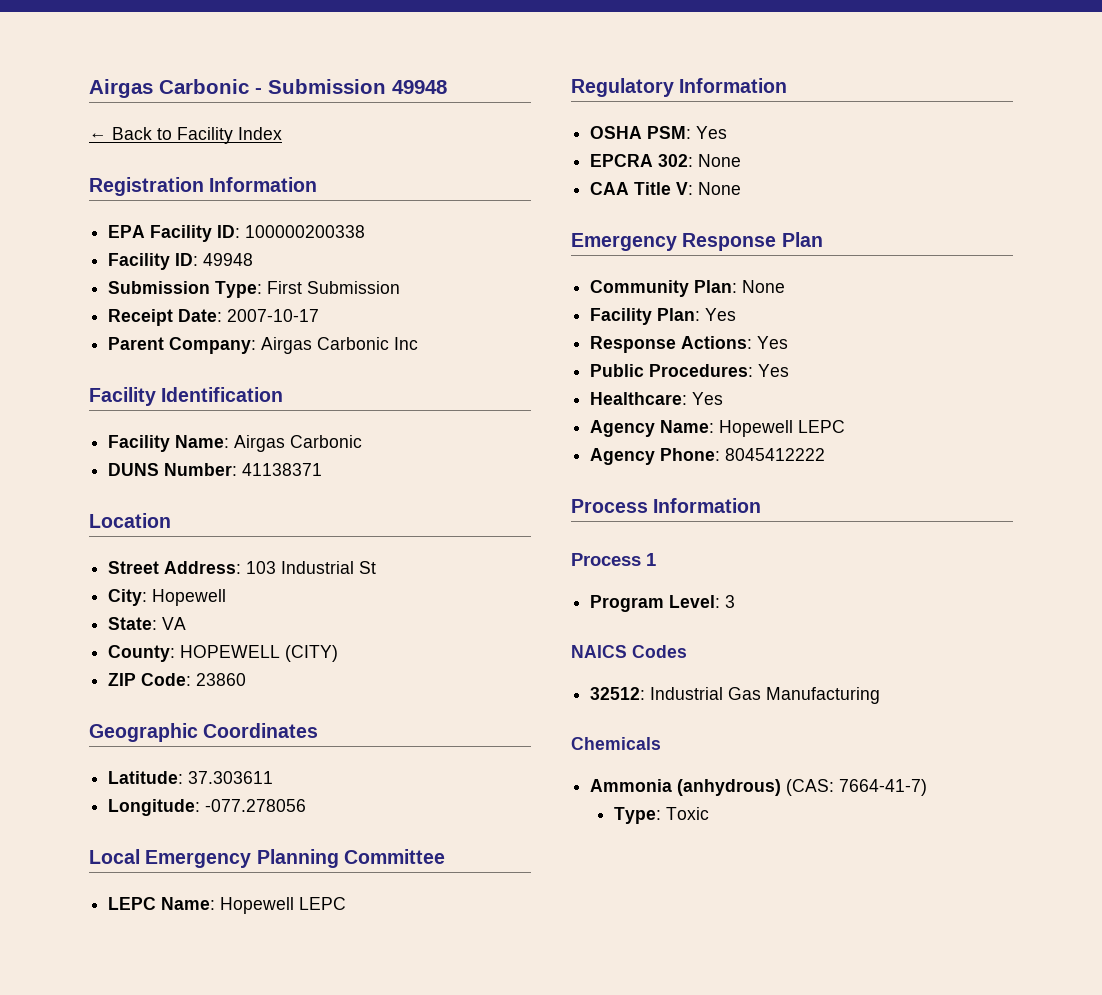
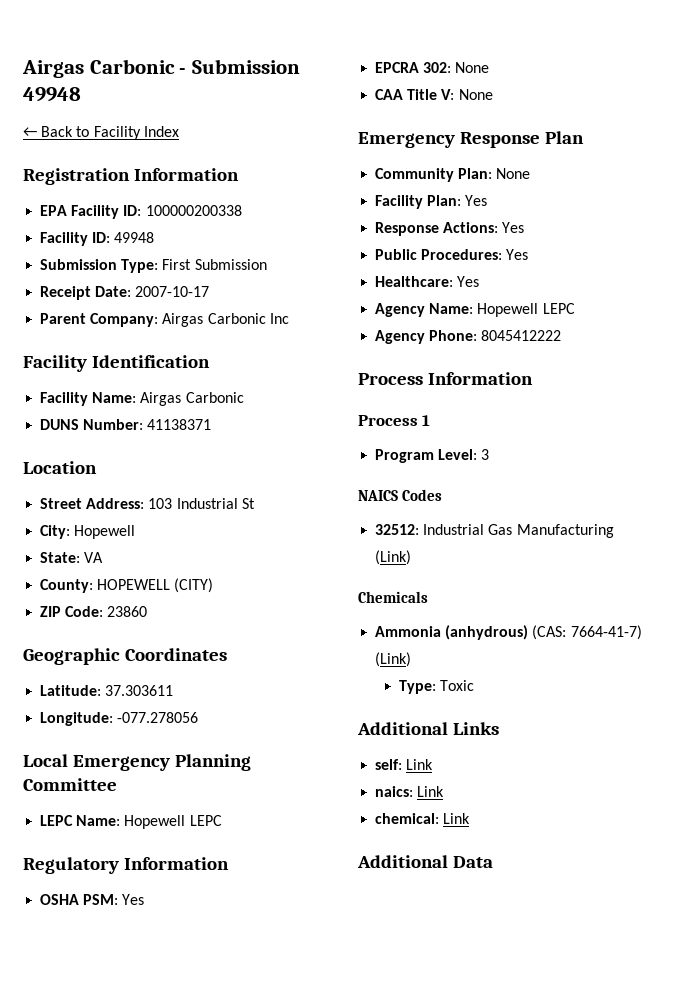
- 32512: Industrial Gas Manufacturing
+ 32512: Industrial Gas Manufacturing (Link)
- Ammonia (anhydrous) (CAS: 7664-41-7)
+ Ammonia (anhydrous) (CAS: 7664-41-7) (Link)
+ Additional Links
+ self: Link
+ naics: Link
+ chemical: Link
+ Additional Data

